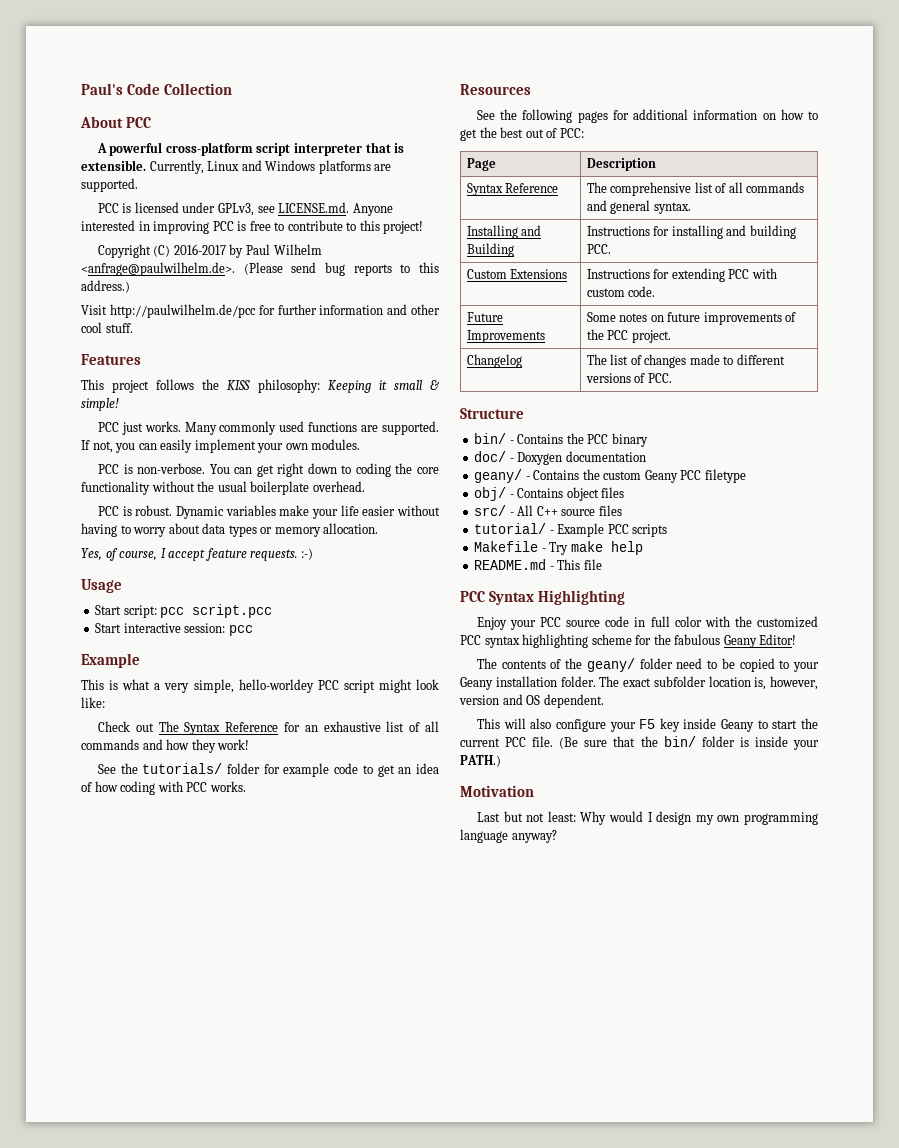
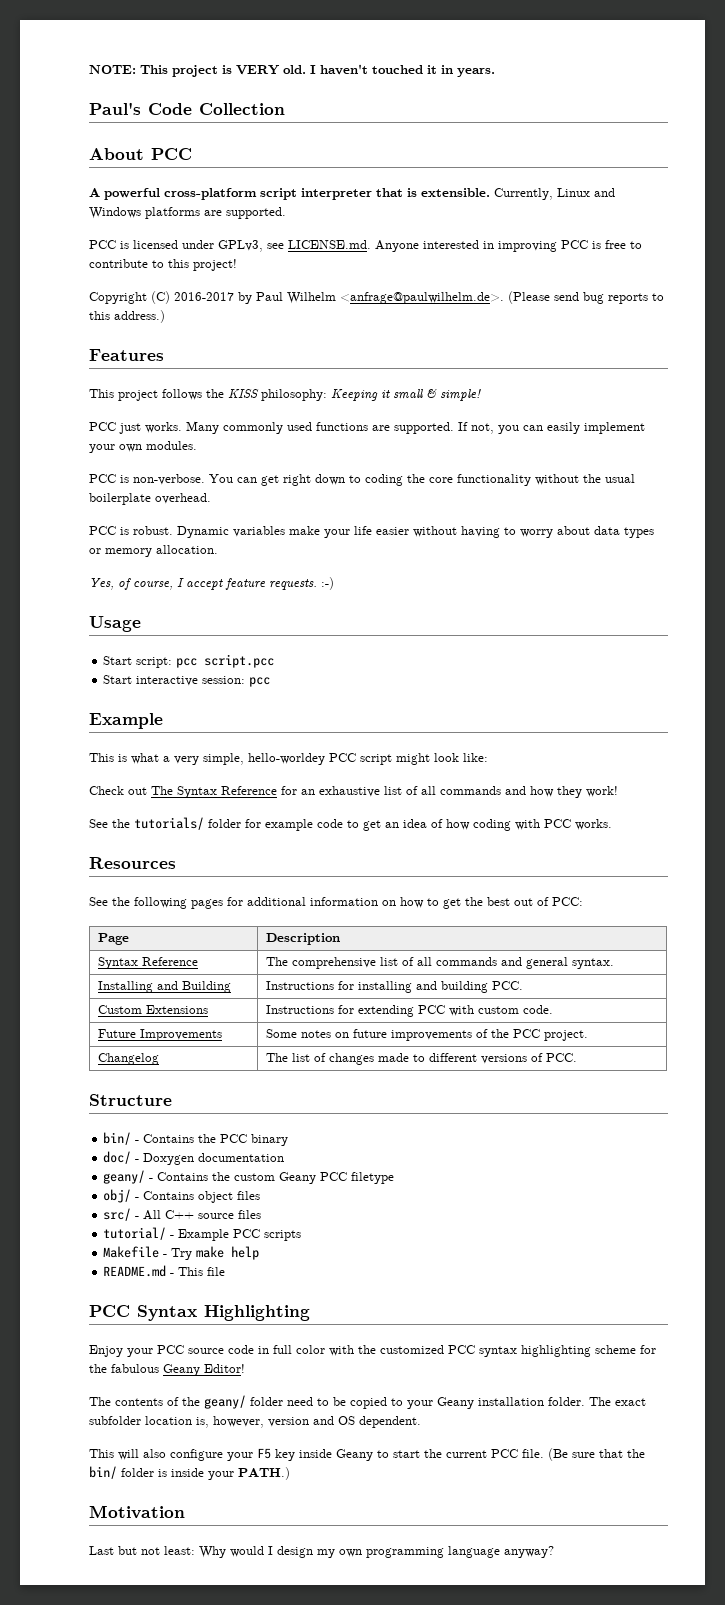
+ NOTE: This project is VERY old. I haven't touched it in years.
- Visit http://paulwilhelm.de/pcc for further information and other cool stuff.

